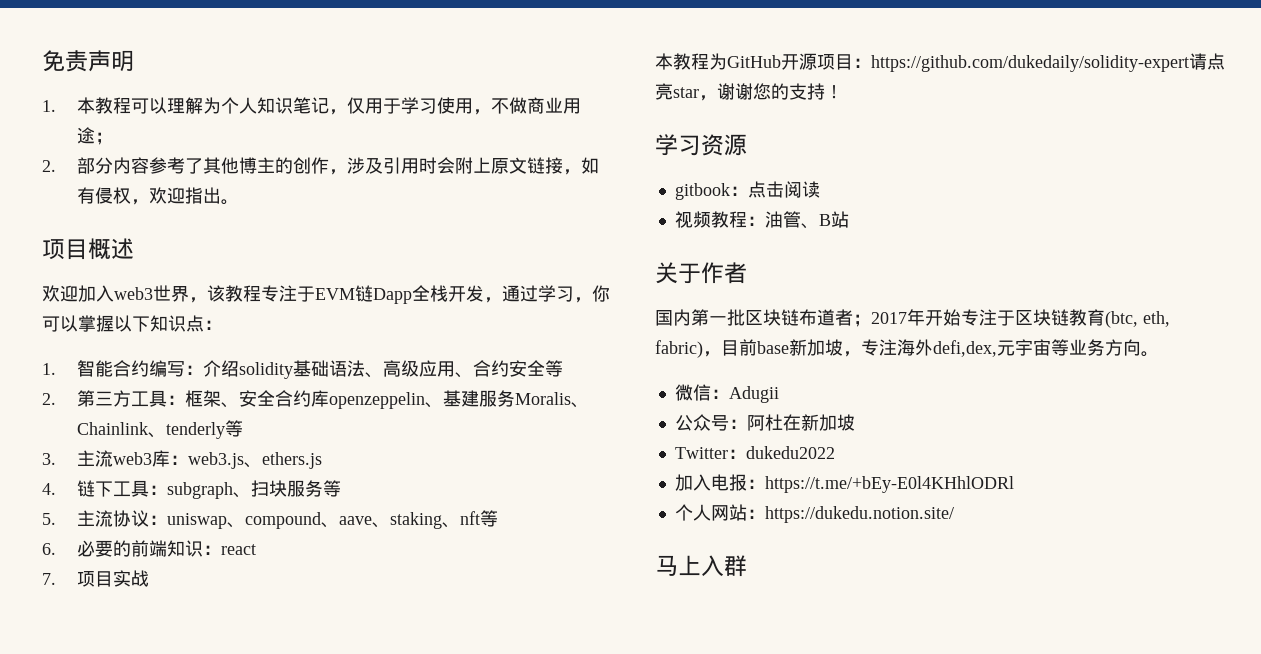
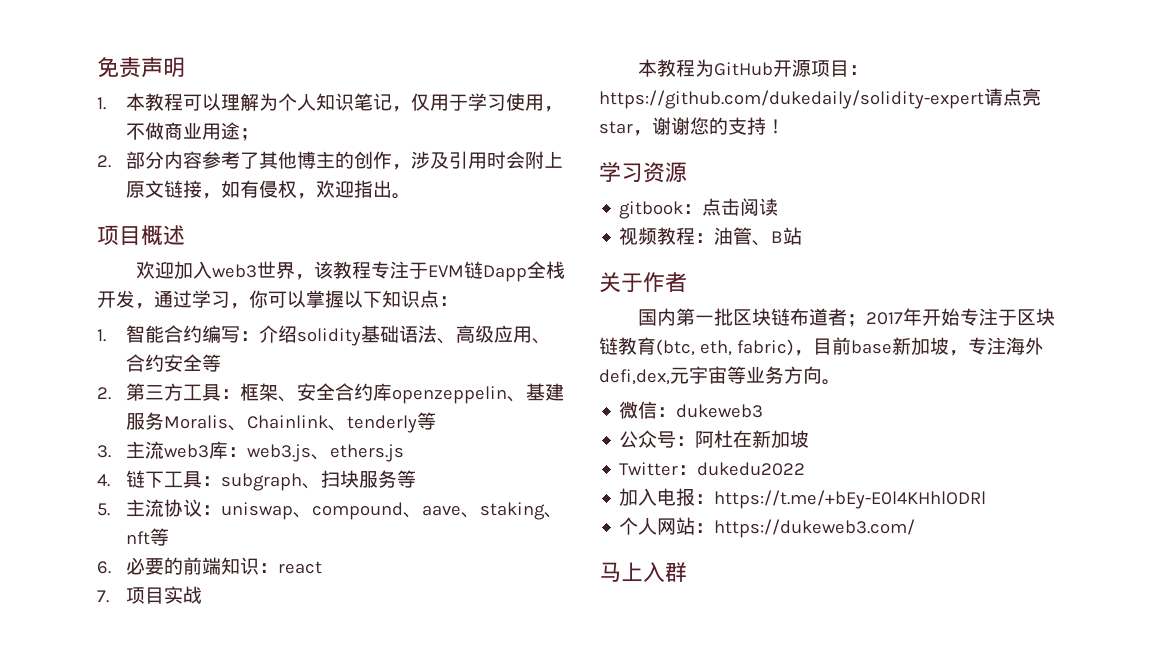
- 微信：Adugii
+ 微信：dukeweb3
- 个人网站：https://dukedu.notion.site/
+ 个人网站：https://dukeweb3.com/

